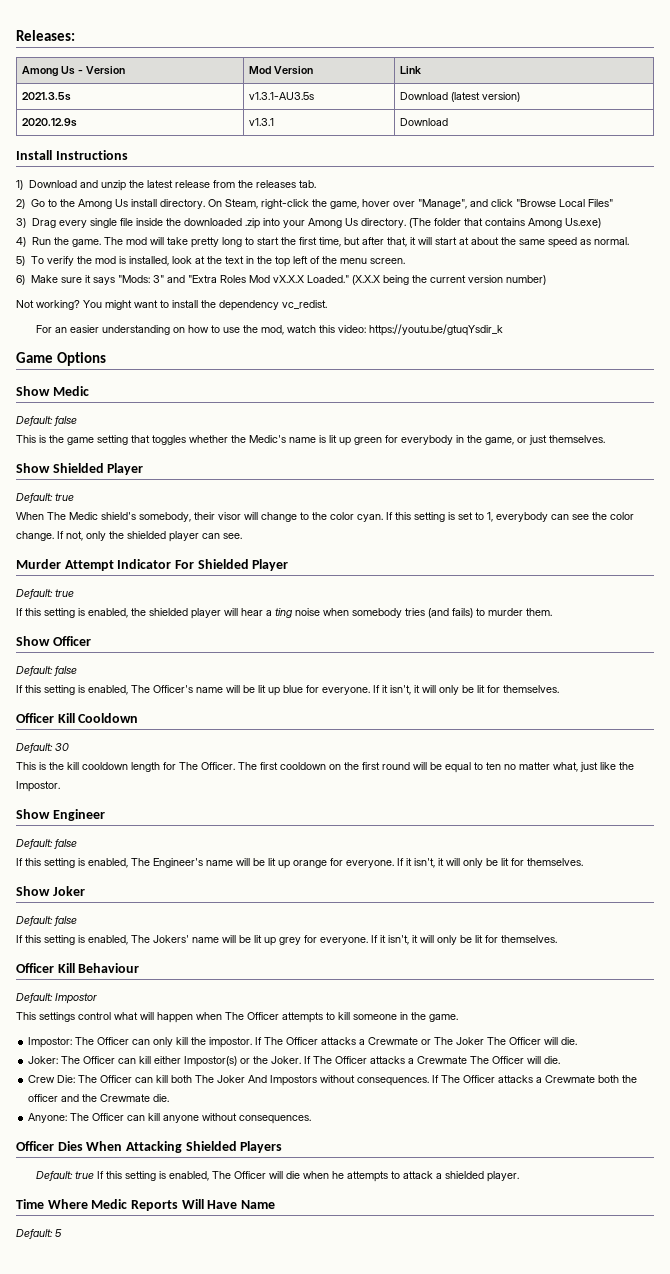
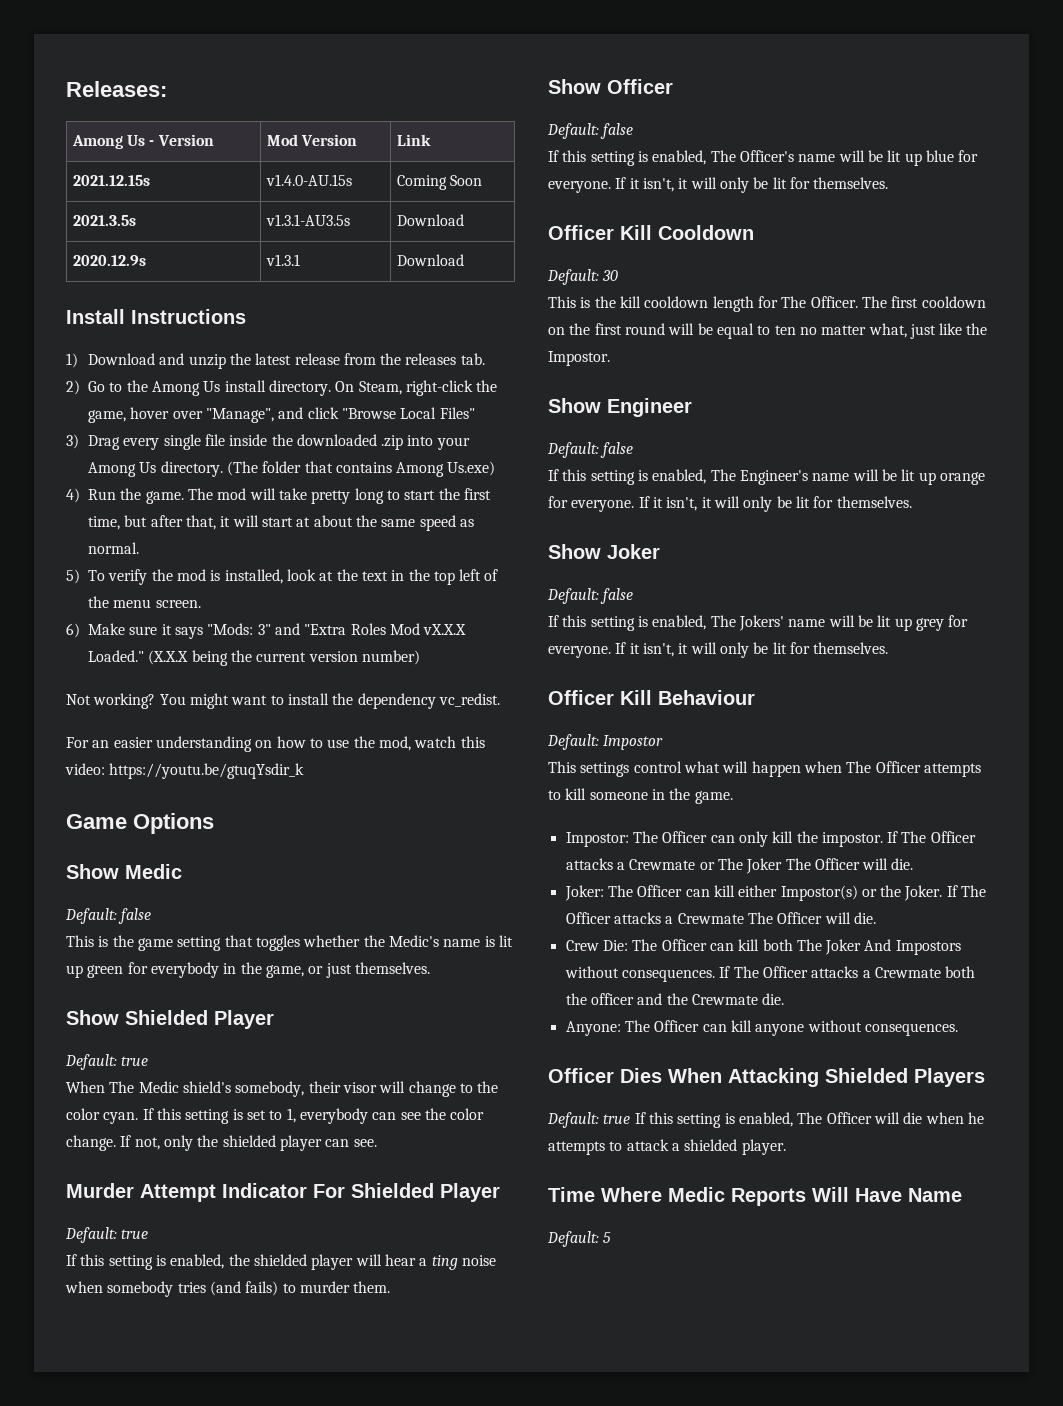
+ 2021.12.15s | v1.4.0-AU.15s | Coming Soon
- 2021.3.5s | v1.3.1-AU3.5s | Download (latest version)
+ 2021.3.5s | v1.3.1-AU3.5s | Download

